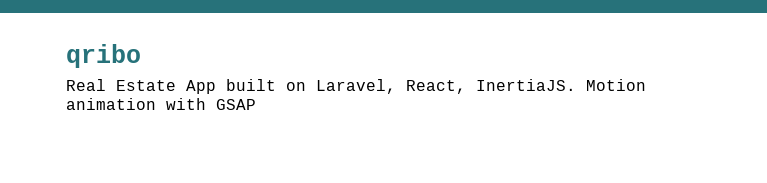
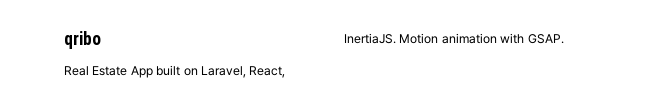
- Motion animation with GSAP
+ Motion animation with GSAP.

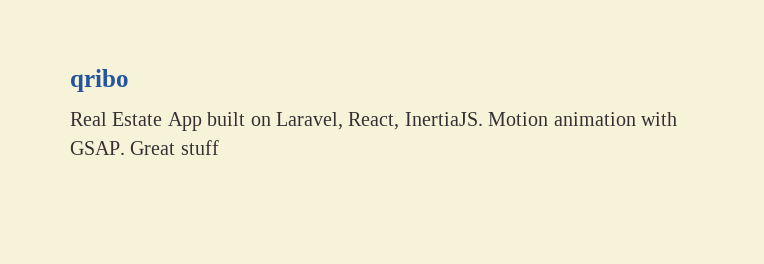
+ Great stuff

